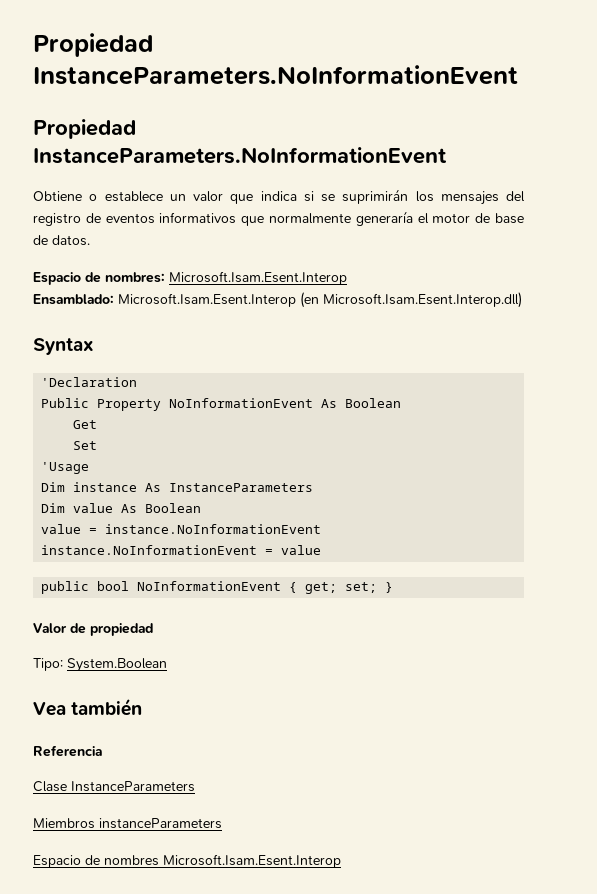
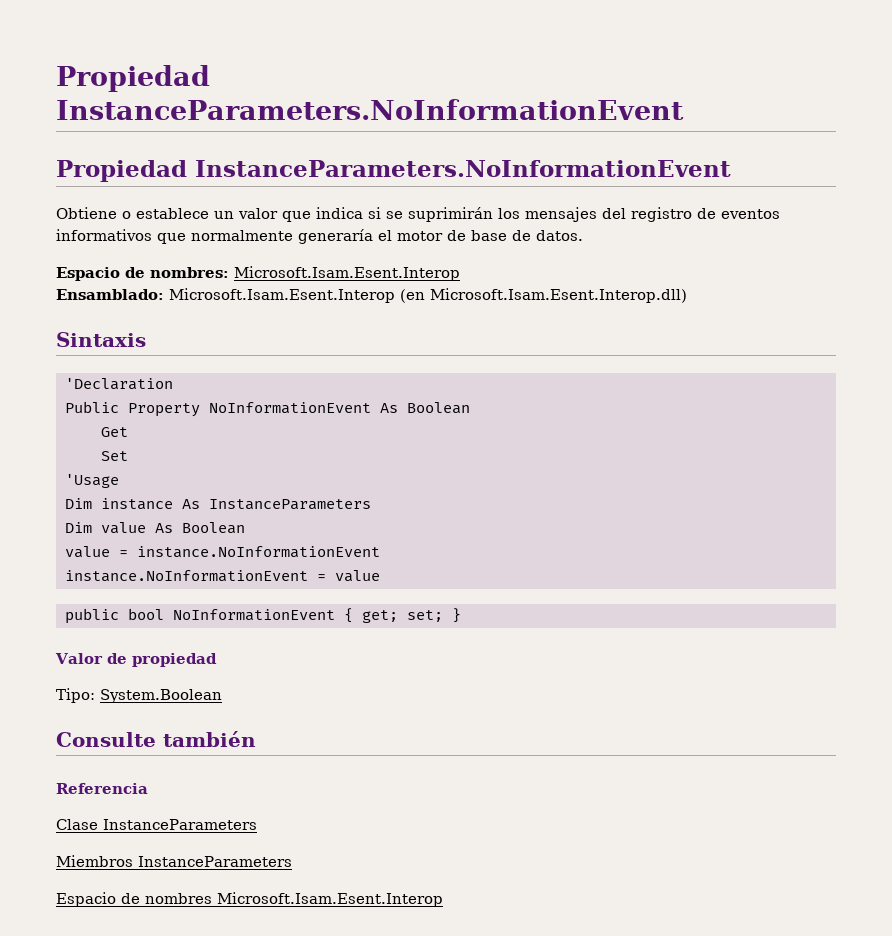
- Syntax
+ Sintaxis
- Vea también
+ Consulte también
- Miembros instanceParameters
+ Miembros InstanceParameters

